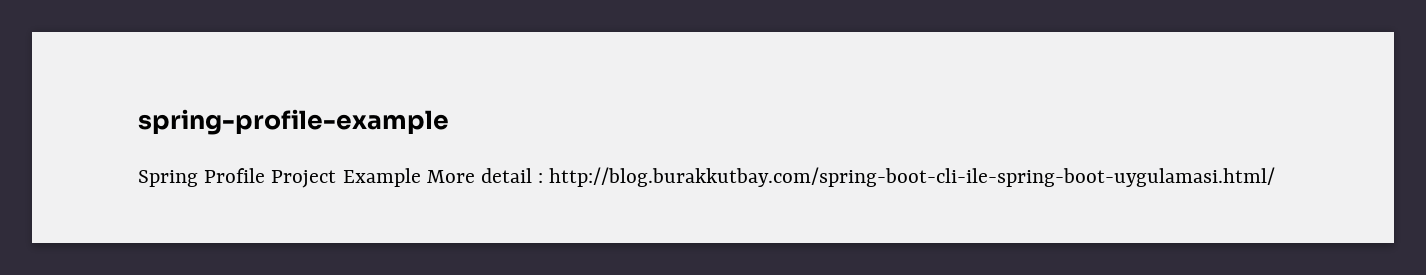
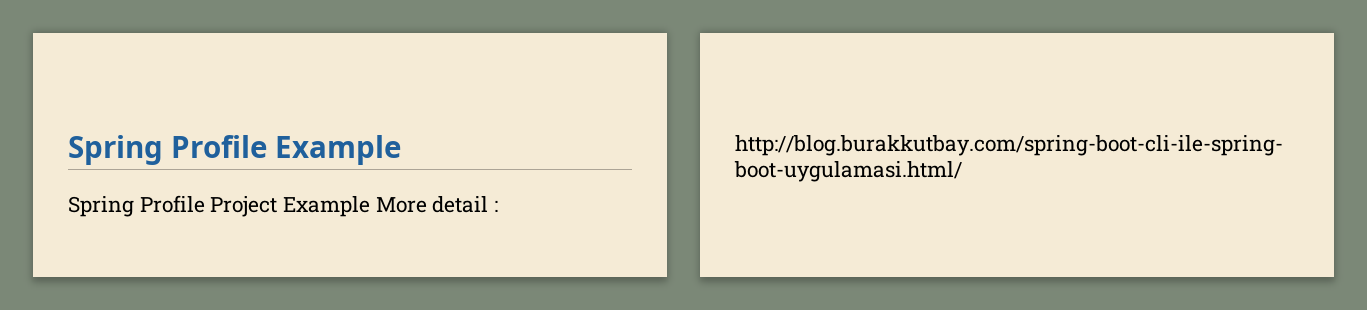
- spring-profile-example
+ Spring Profile Example

